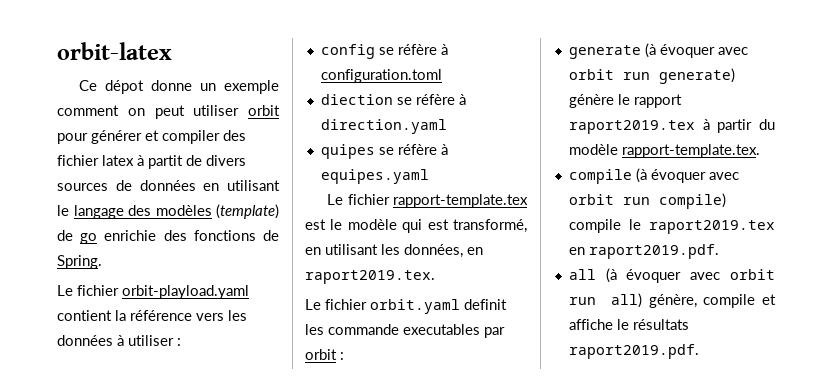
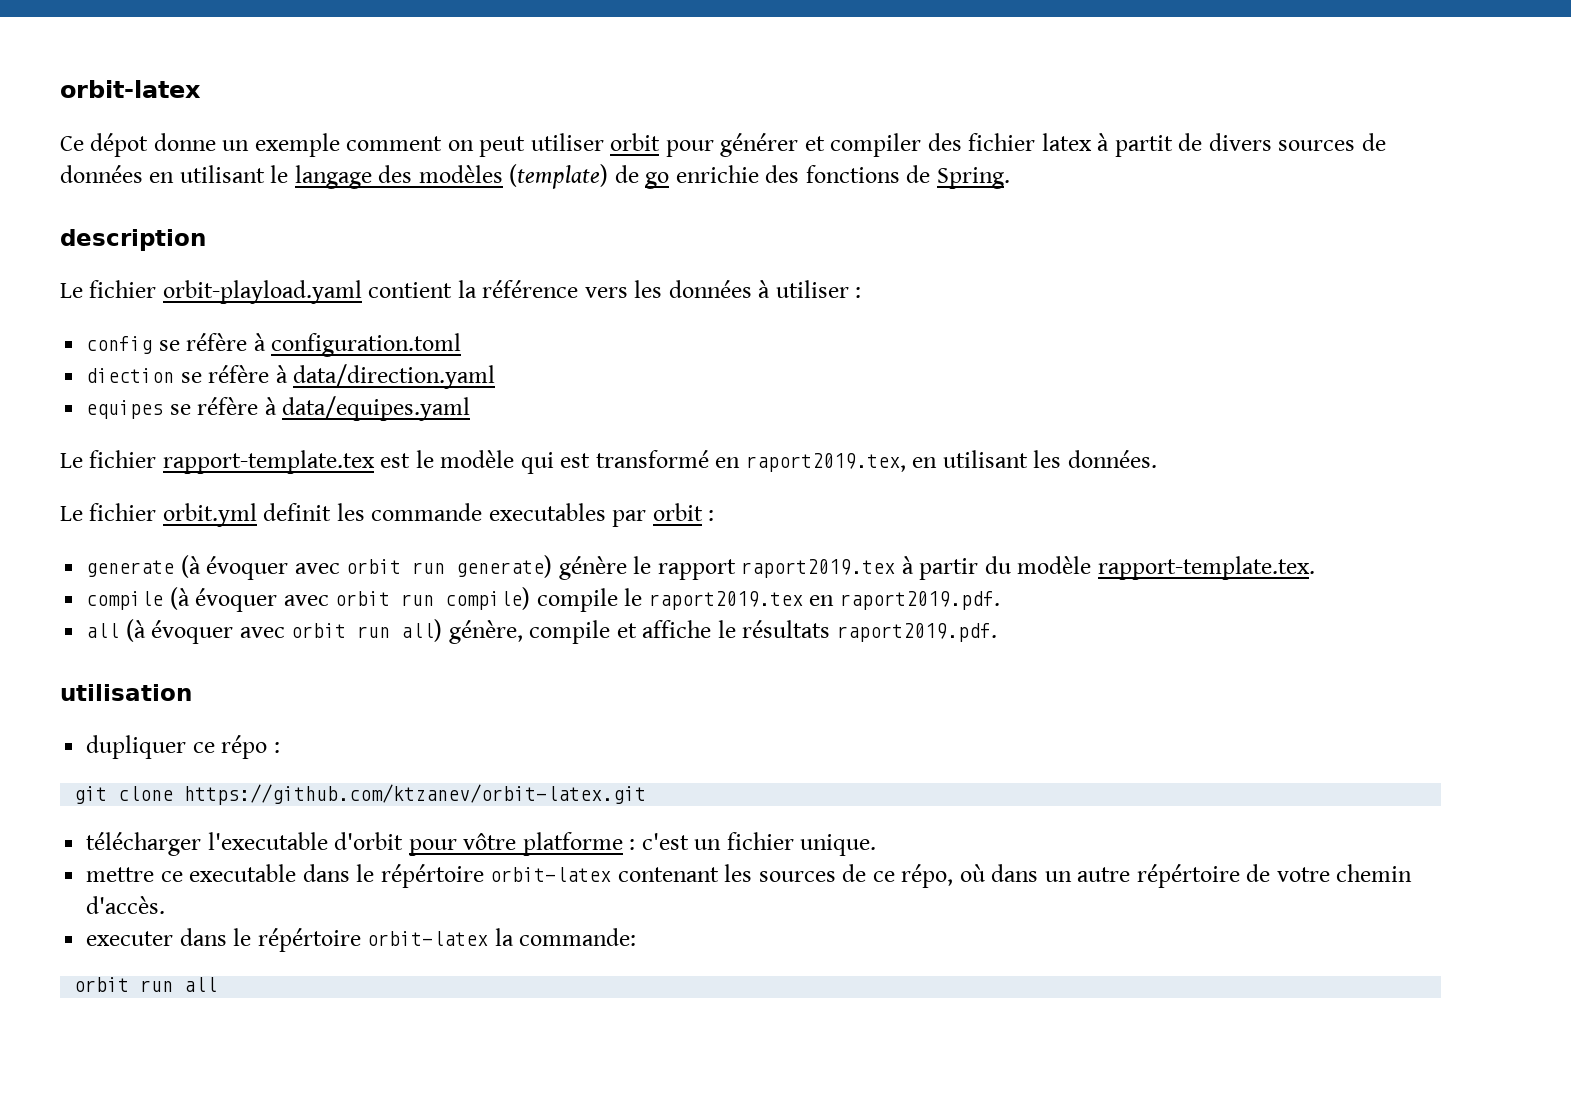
+ description
- diection se réfère à direction.yaml
- quipes se réfère à equipes.yaml
+ diection se réfère à data/direction.yaml
+ equipes se réfère à data/equipes.yaml
- Le fichier rapport-template.tex est le modèle qui est transformé, en utilisant les données, en raport2019.tex.
- Le fichier orbit.yaml definit les commande executables par orbit :
+ Le fichier rapport-template.tex est le modèle qui est transformé en raport2019.tex, en utilisant les données.
+ Le fichier orbit.yml definit les commande executables par orbit :
+ utilisation
+ dupliquer ce répo :
+ git clone https://github.com/ktzanev/orbit-latex.git
+ télécharger l'executable d'orbit pour vôtre platforme : c'est un fichier unique.
+ mettre ce executable dans le répértoire orbit-latex contenant les sources de ce répo, où dans un autre répértoire de votre chemin d'accès.
+ executer dans le répértoire orbit-latex la commande:
+ orbit run all

